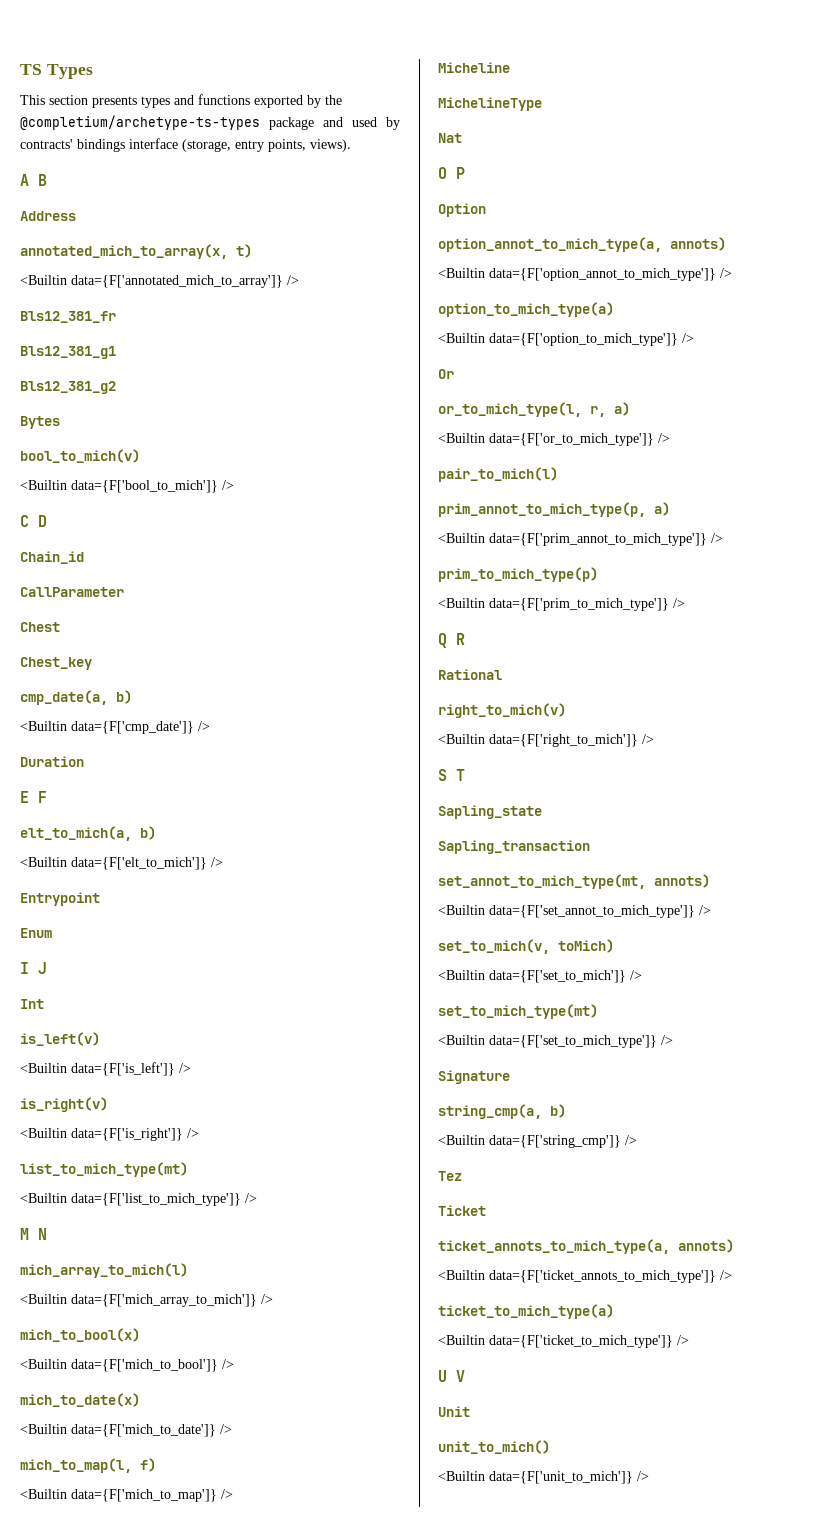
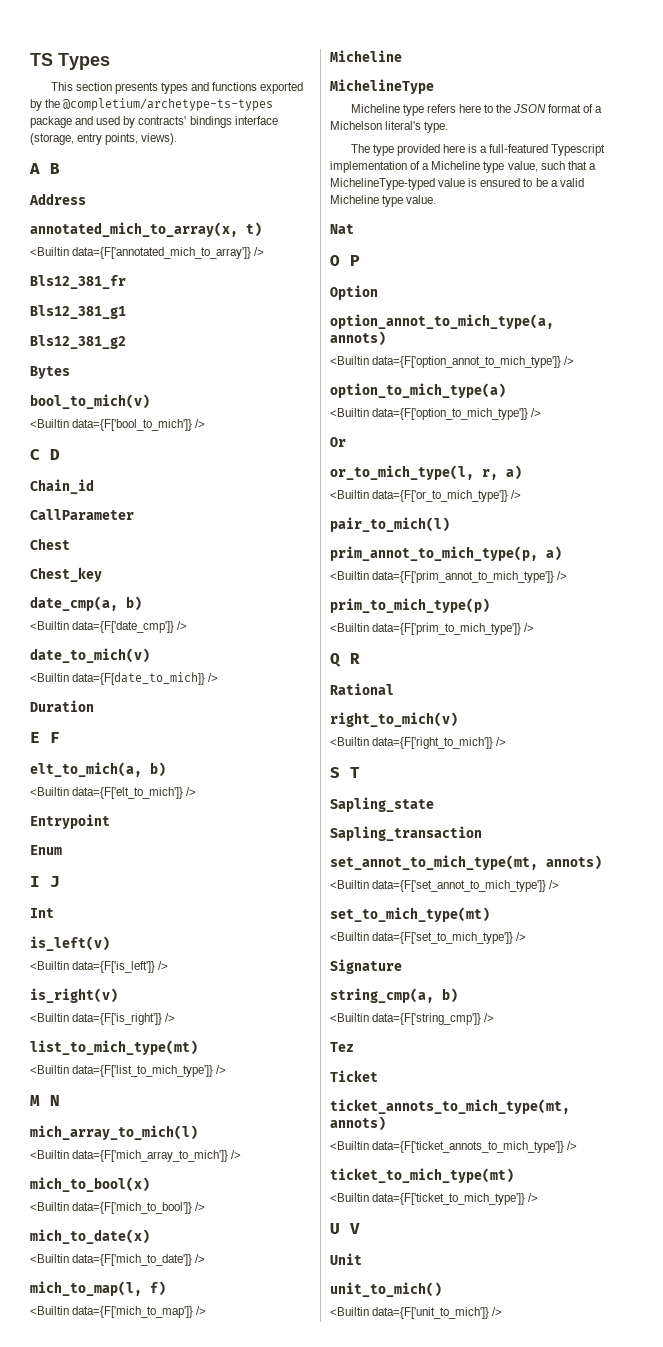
- cmp_date(a, b)
- <Builtin data={F['cmp_date']} />
+ date_cmp(a, b)
+ <Builtin data={F['date_cmp']} />
+ date_to_mich(v)
+ <Builtin data={F[date_to_mich]} />
+ Micheline type refers here to the JSON format of a Michelson literal's type.
+ The type provided here is a full-featured Typescript implementation of a Micheline type value, such that a MichelineType-typed value is ensured to be a valid Micheline type value.
- set_to_mich(v, toMich)
- <Builtin data={F['set_to_mich']} />
- ticket_annots_to_mich_type(a, annots)
+ ticket_annots_to_mich_type(mt, annots)
- ticket_to_mich_type(a)
+ ticket_to_mich_type(mt)

